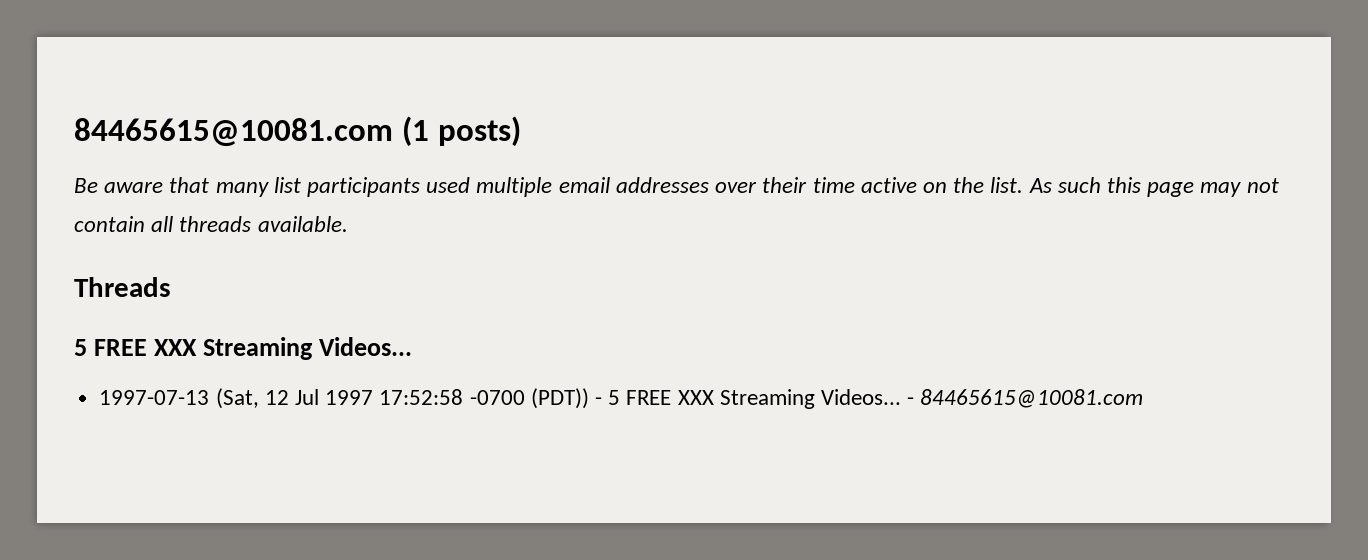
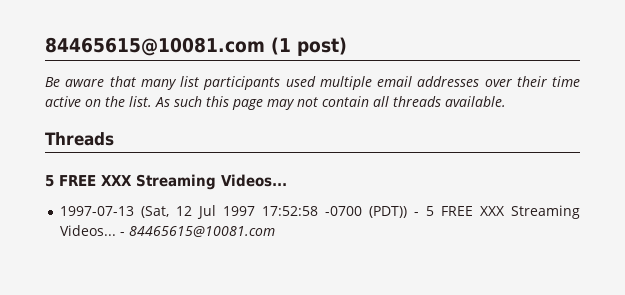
- 84465615@10081.com (1 posts)
+ 84465615@10081.com (1 post)

